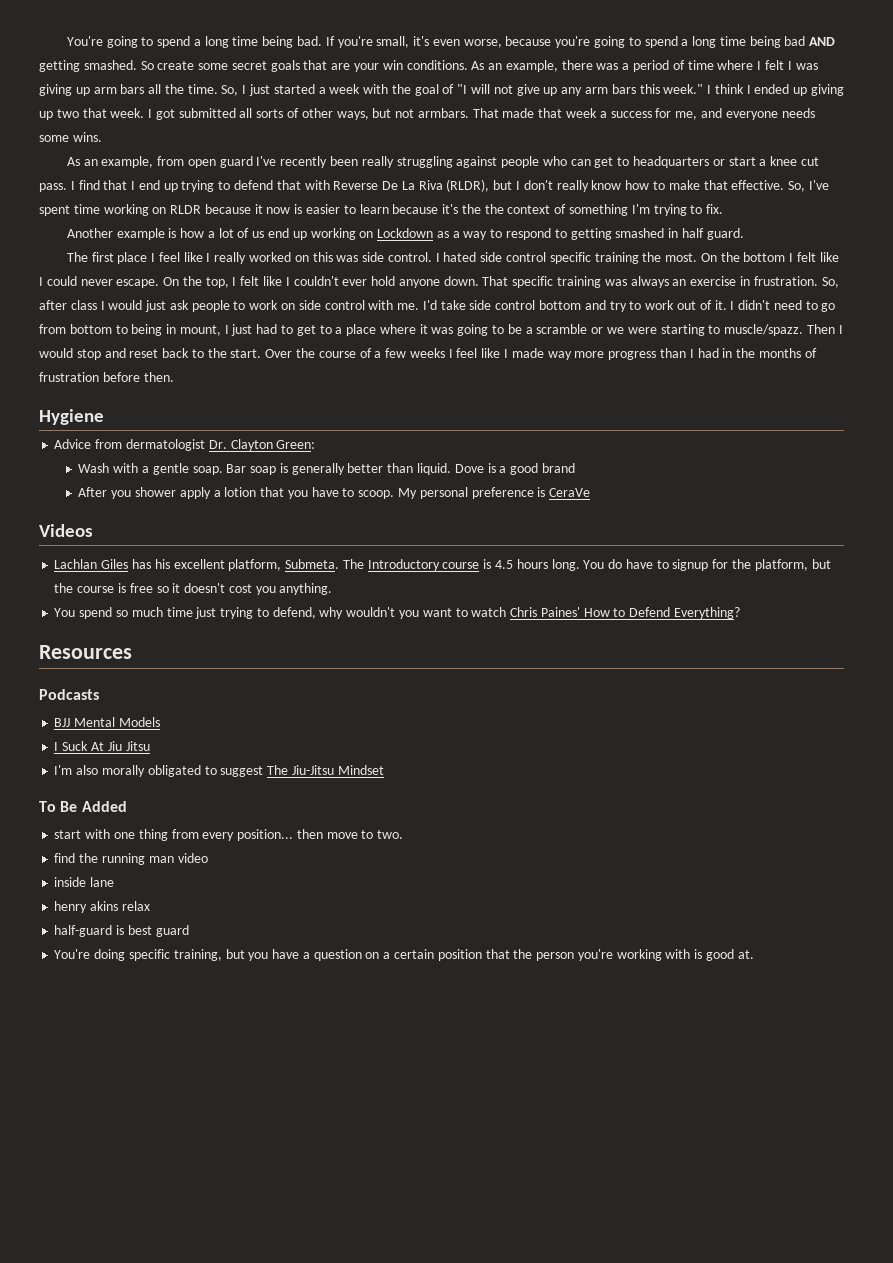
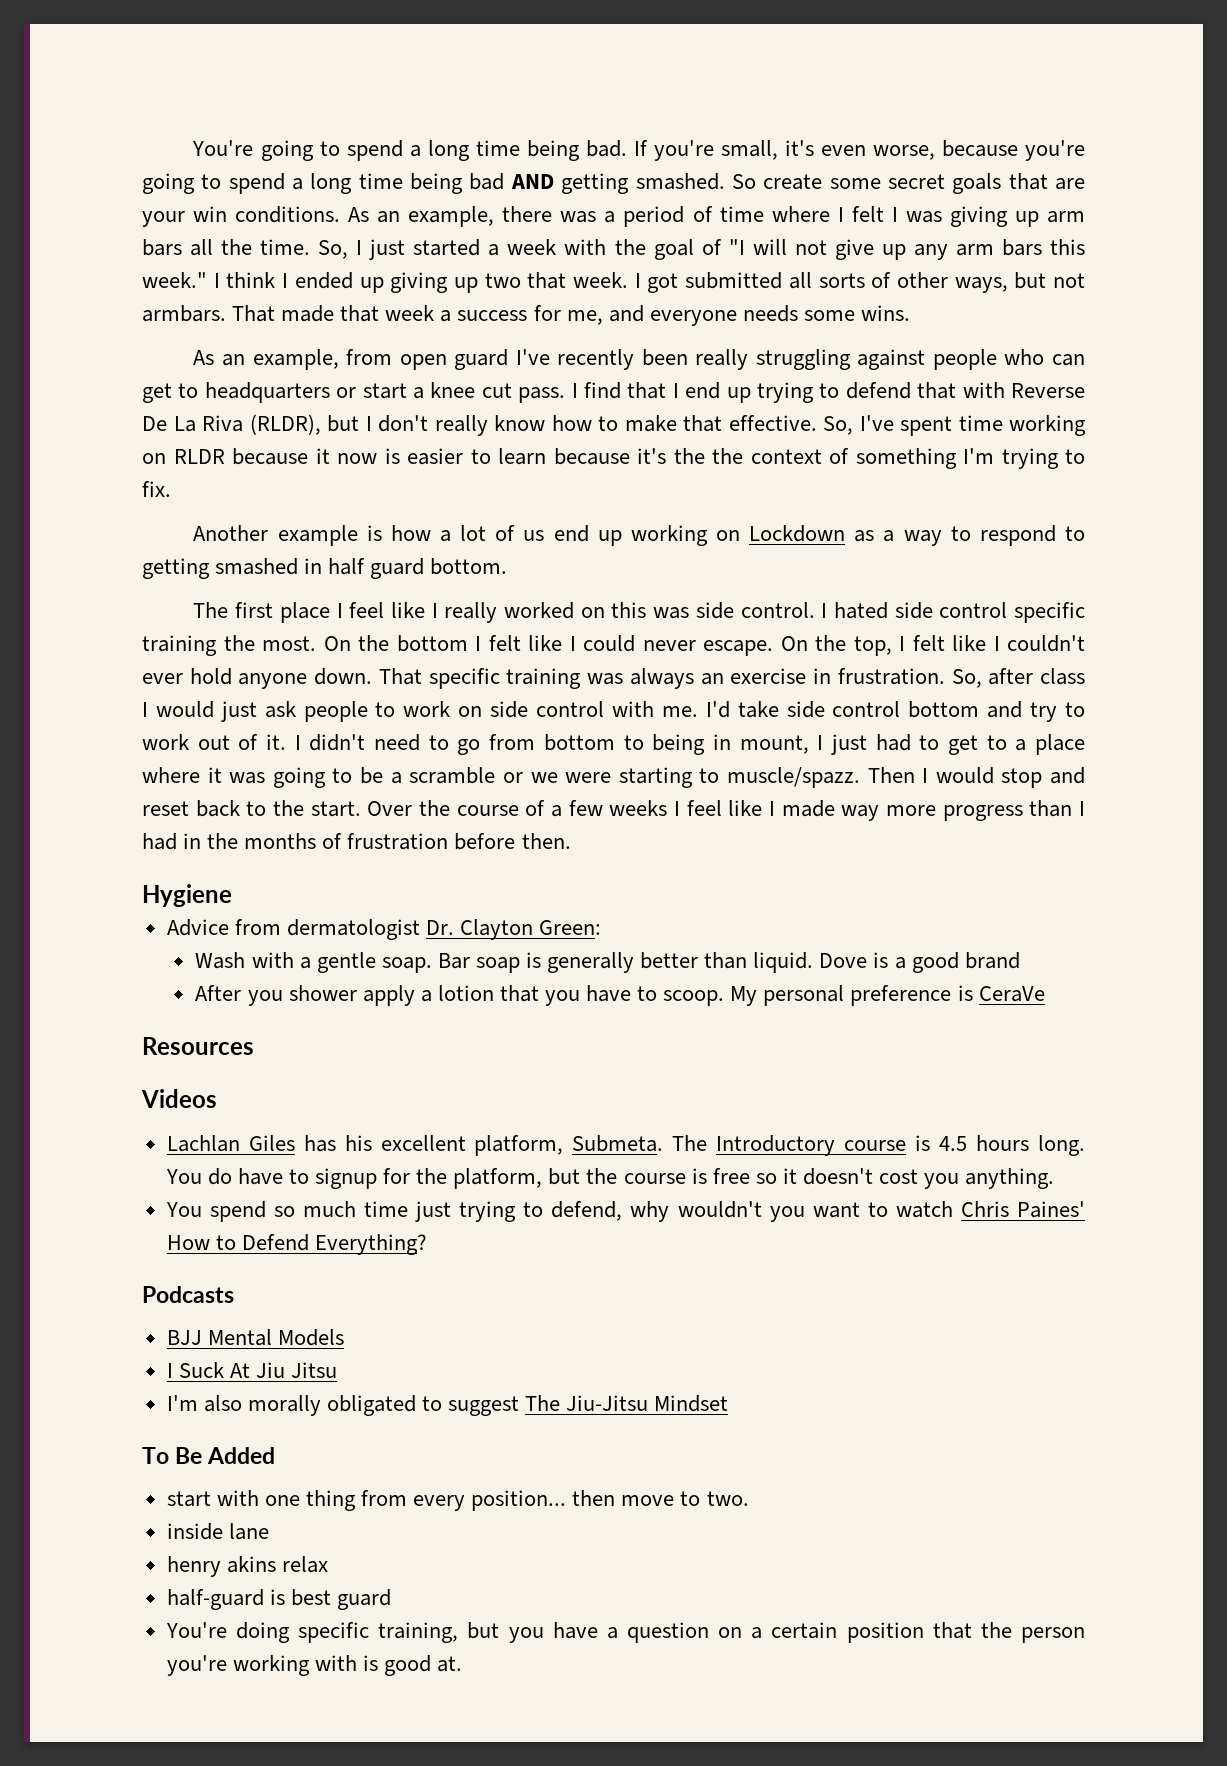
- Another example is how a lot of us end up working on Lockdown as a way to respond to getting smashed in half guard.
+ Another example is how a lot of us end up working on Lockdown as a way to respond to getting smashed in half guard bottom.
+ Resources
- Resources
- find the running man video

